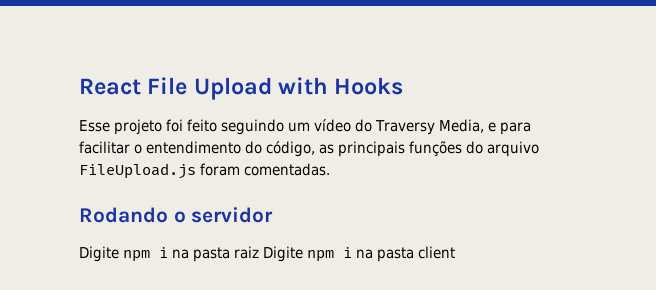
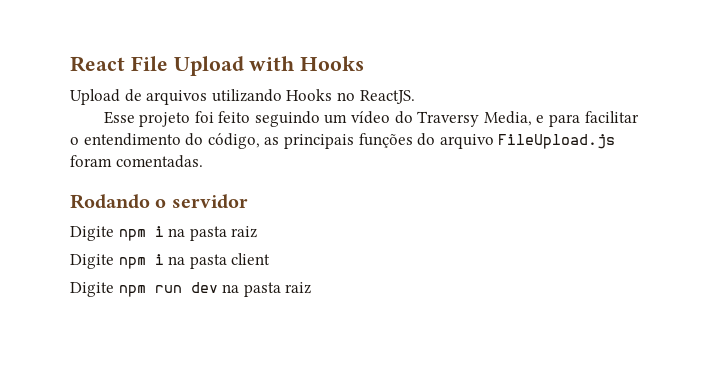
+ Upload de arquivos utilizando Hooks no ReactJS.
- Digite npm i na pasta raiz Digite npm i na pasta client
+ Digite npm i na pasta raiz
+ Digite npm i na pasta client
+ Digite npm run dev na pasta raiz

